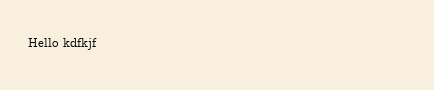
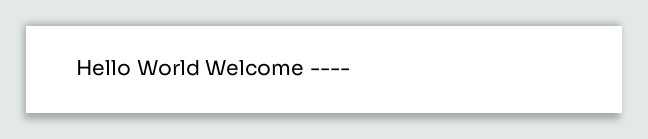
- Hello kdfkjf
+ Hello World Welcome ----

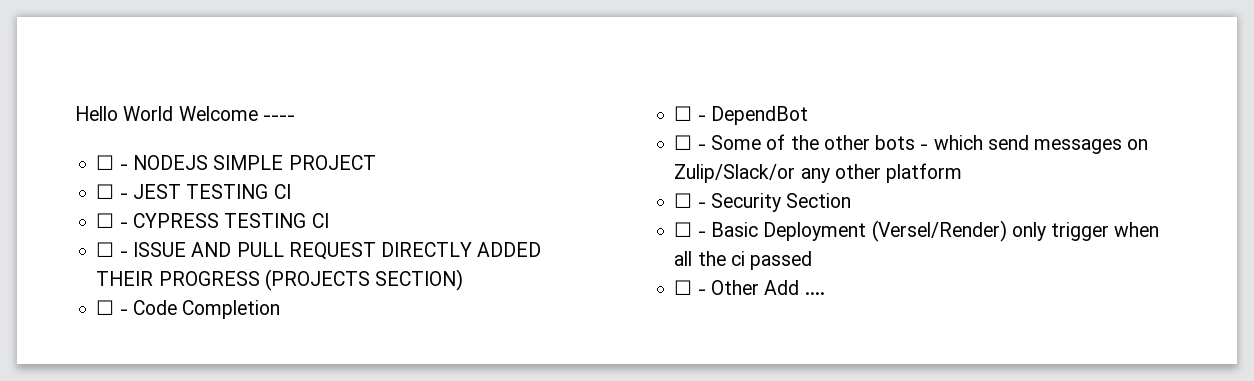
+ ☐ - NODEJS SIMPLE PROJECT
+ ☐ - JEST TESTING CI
+ ☐ - CYPRESS TESTING CI
+ ☐ - ISSUE AND PULL REQUEST DIRECTLY ADDED THEIR PROGRESS (PROJECTS SECTION)
+ ☐ - Code Completion
+ ☐ - DependBot
+ ☐ - Some of the other bots - which send messages on Zulip/Slack/or any other platform
+ ☐ - Security Section
+ ☐ - Basic Deployment (Versel/Render) only trigger when all the ci passed
+ ☐ - Other Add ....

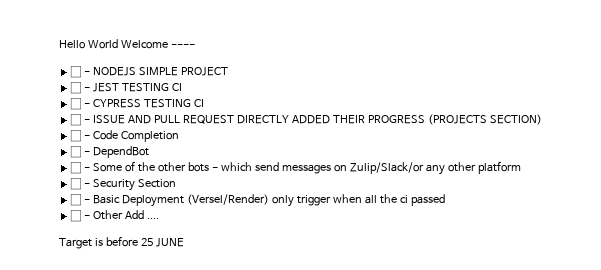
+ Target is before 25 JUNE

